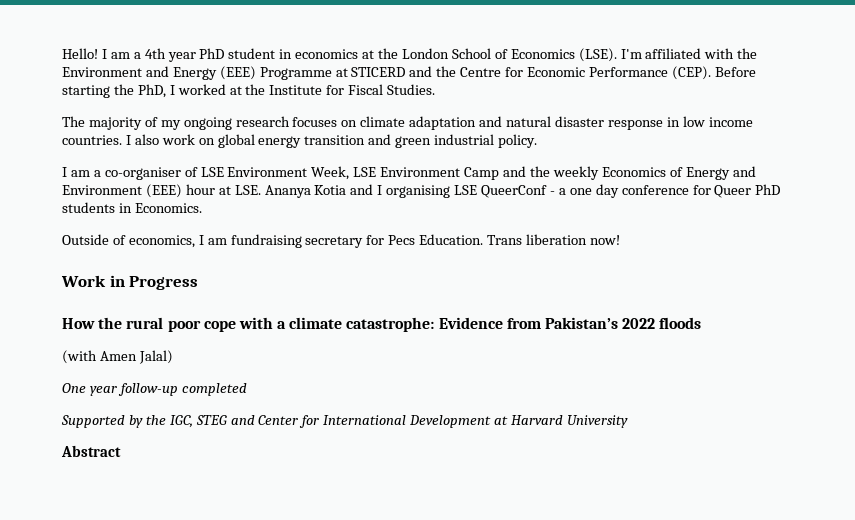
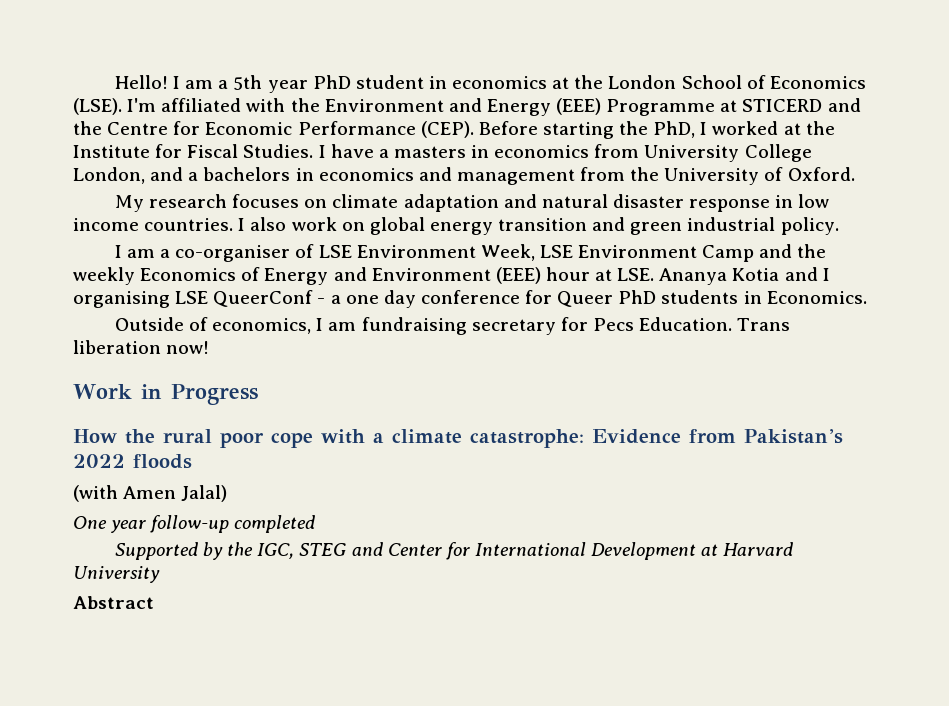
- I am a 4th year PhD student in economics at the London School of Economics (LSE).
+ I am a 5th year PhD student in economics at the London School of Economics (LSE).
- Before starting the PhD, I worked at the Institute for Fiscal Studies.
- The majority of my ongoing research focuses on climate adaptation and natural disaster response in low income countries.
+ Before starting the PhD, I worked at the Institute for Fiscal Studies. I have a masters in economics from University College London, and a bachelors in economics and management from the University of Oxford.
+ My research focuses on climate adaptation and natural disaster response in low income countries.

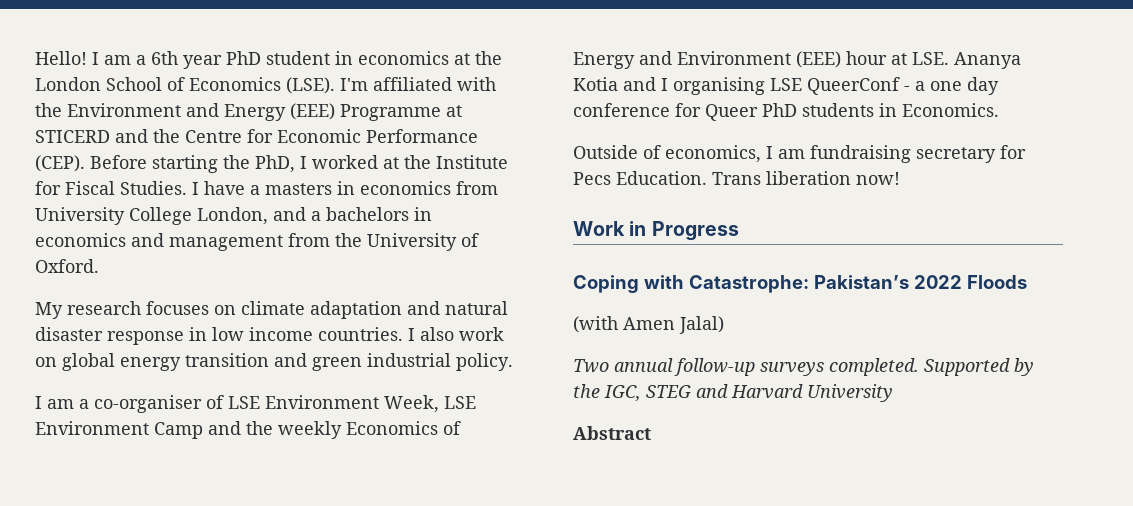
- I am a 5th year PhD student in economics at the London School of Economics (LSE).
+ I am a 6th year PhD student in economics at the London School of Economics (LSE).
- How the rural poor cope with a climate catastrophe: Evidence from Pakistan’s 2022 floods
+ Coping with Catastrophe: Pakistan’s 2022 Floods
- One year follow-up completed
- Supported by the IGC, STEG and Center for International Development at Harvard University
+ Two annual follow-up surveys completed. Supported by the IGC, STEG and Harvard University

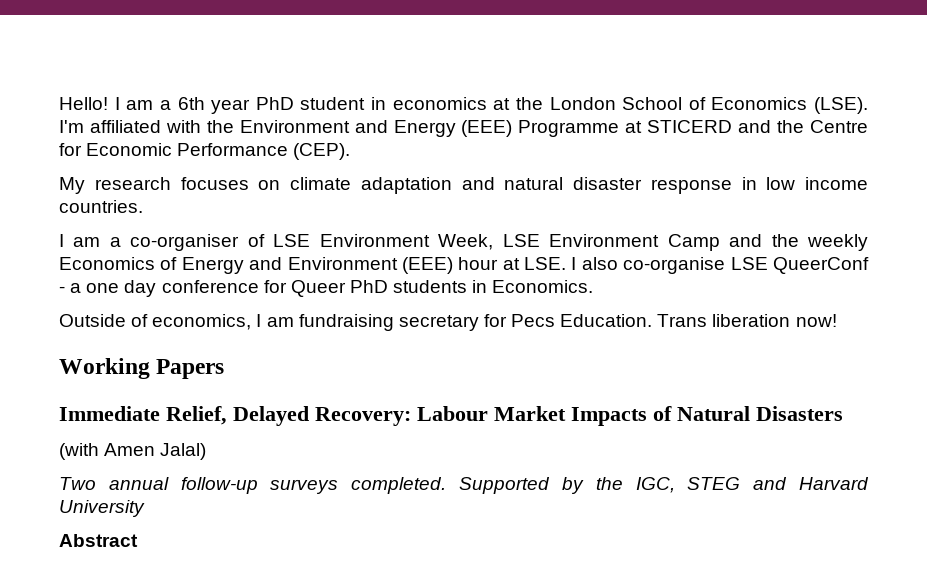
- Before starting the PhD, I worked at the Institute for Fiscal Studies. I have a masters in economics from University College London, and a bachelors in economics and management from the University of Oxford.
- I also work on global energy transition and green industrial policy.
- I am a co-organiser of LSE Environment Week, LSE Environment Camp and the weekly Economics of Energy and Environment (EEE) hour at LSE. Ananya Kotia and I organising LSE QueerConf - a one day conference for Queer PhD students in Economics.
+ I am a co-organiser of LSE Environment Week, LSE Environment Camp and the weekly Economics of Energy and Environment (EEE) hour at LSE. I also co-organise LSE QueerConf - a one day conference for Queer PhD students in Economics.
- Work in Progress
- Coping with Catastrophe: Pakistan’s 2022 Floods
+ Working Papers
+ Immediate Relief, Delayed Recovery: Labour Market Impacts of Natural Disasters

